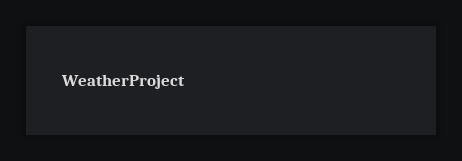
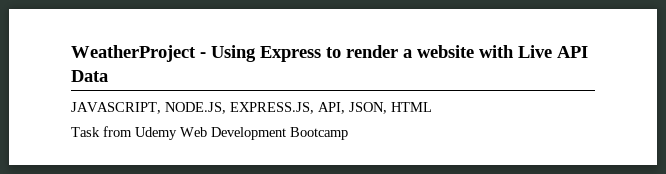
- WeatherProject
+ WeatherProject - Using Express to render a website with Live API Data
+ JAVASCRIPT, NODE.JS, EXPRESS.JS, API, JSON, HTML
+ Task from Udemy Web Development Bootcamp

